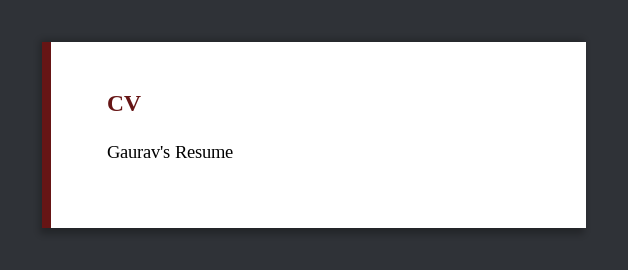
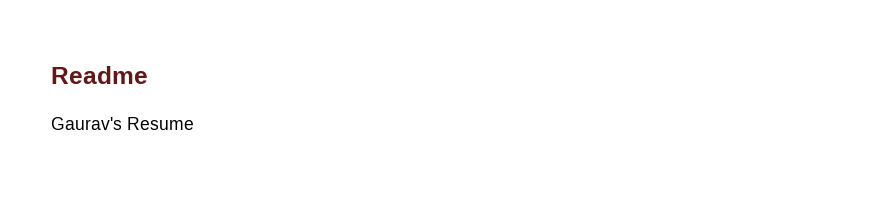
- CV
+ Readme

